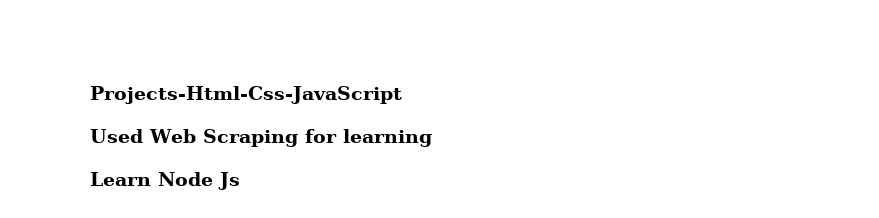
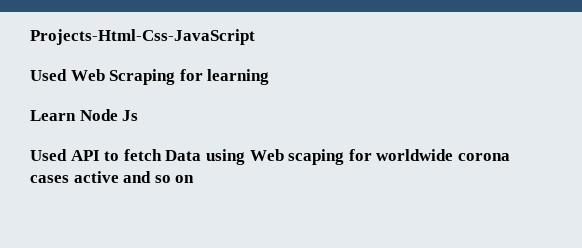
+ Used API to fetch Data using Web scaping for worldwide corona cases active and so on

